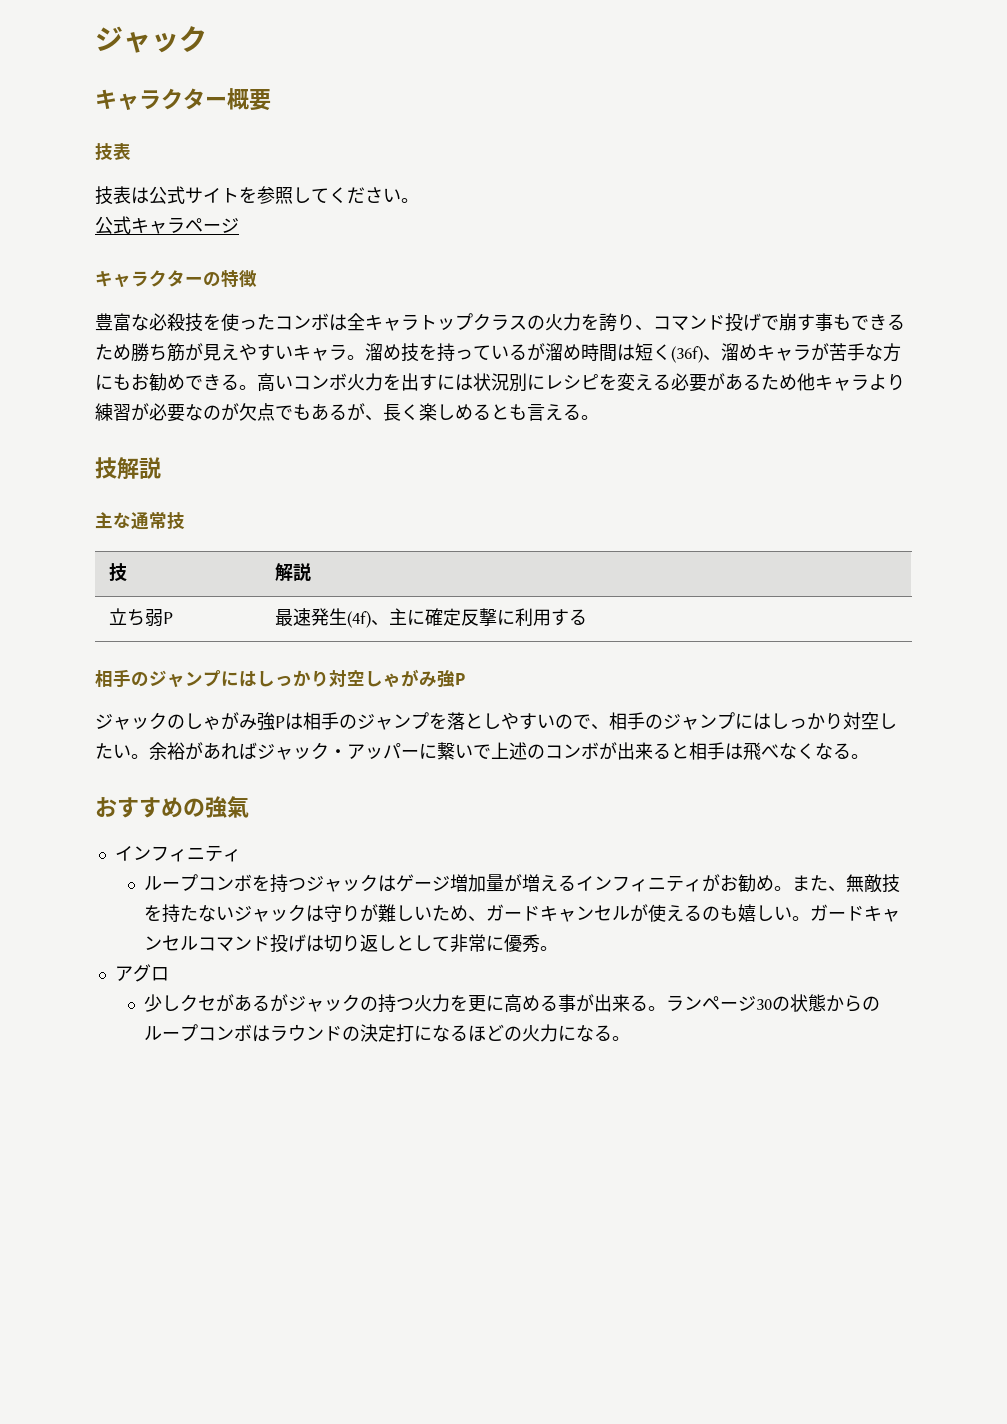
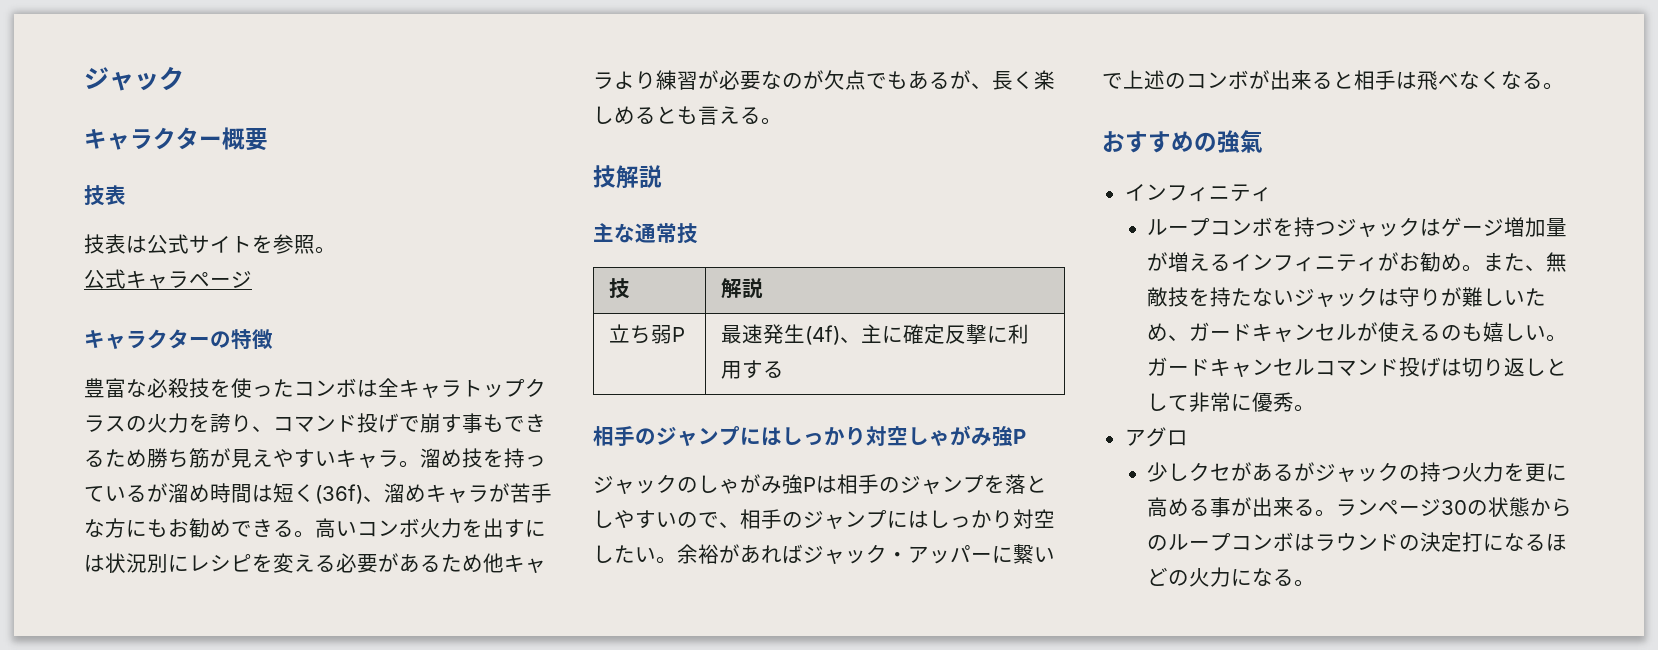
- 技表は公式サイトを参照してください。
+ 技表は公式サイトを参照。

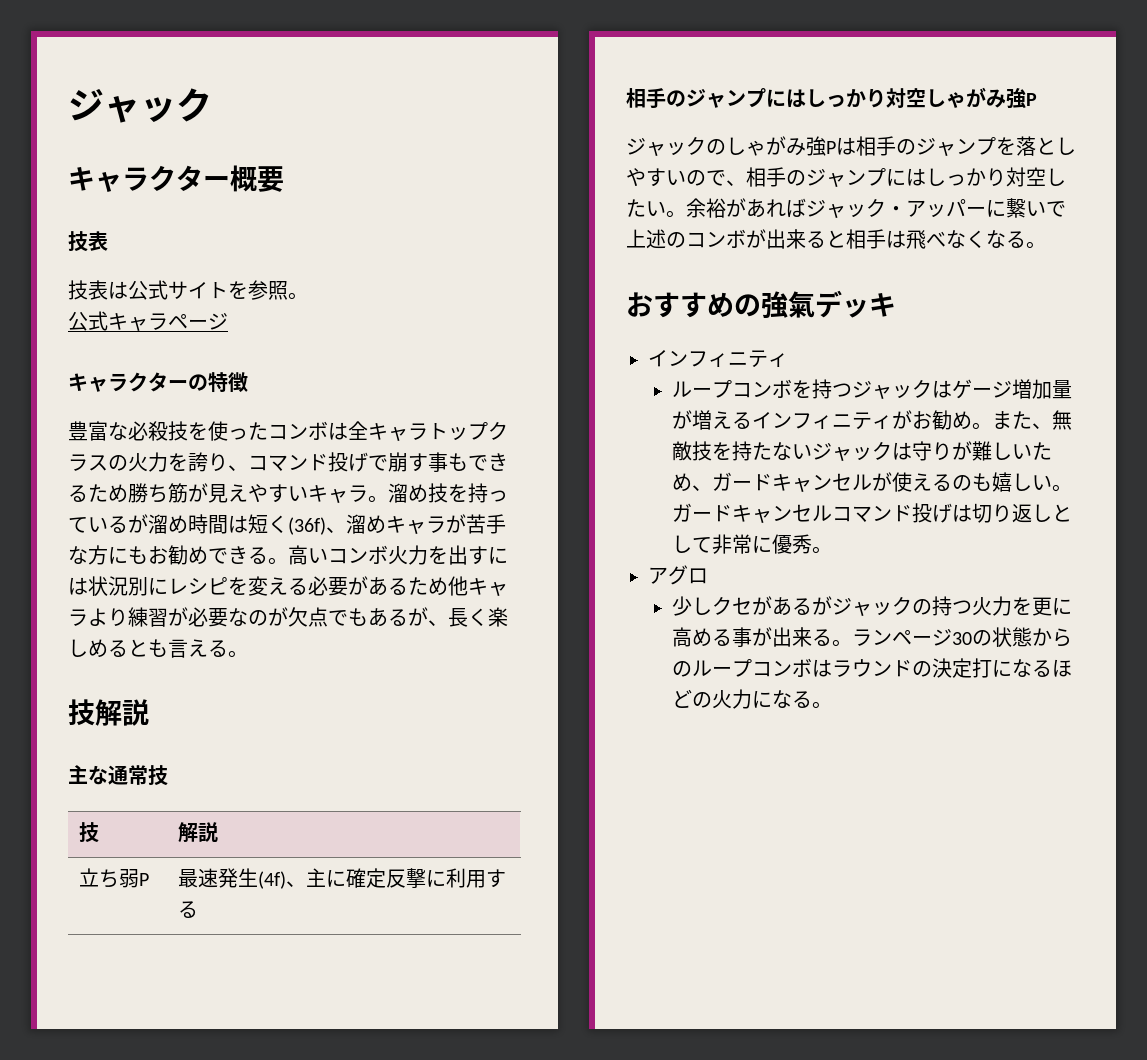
- おすすめの強氣
+ おすすめの強氣デッキ

